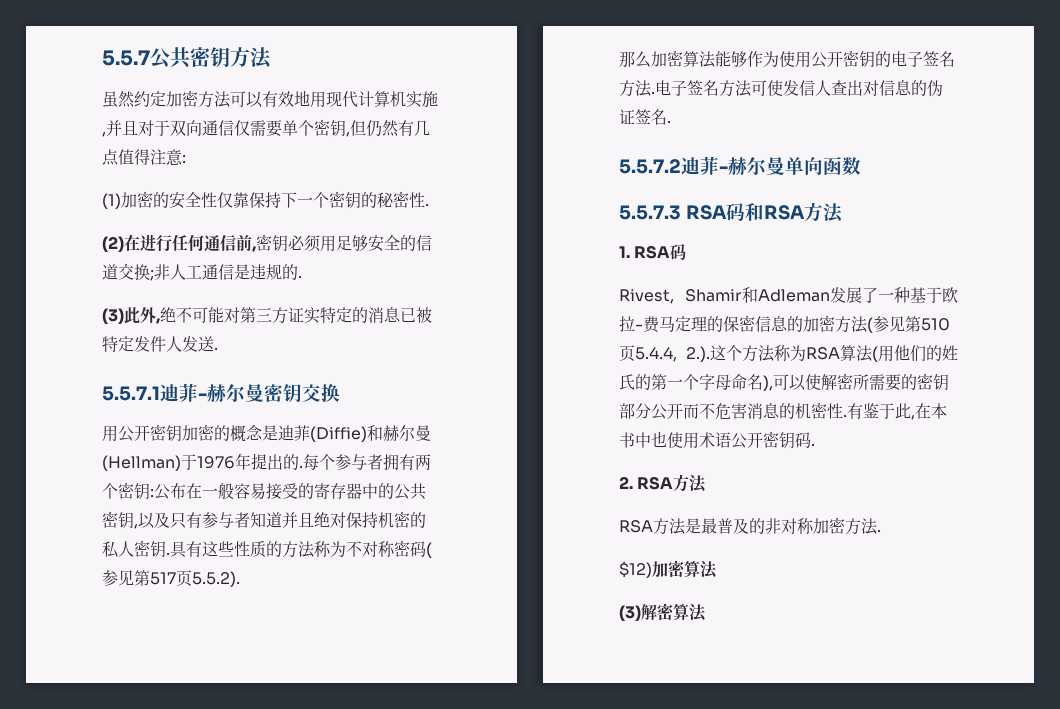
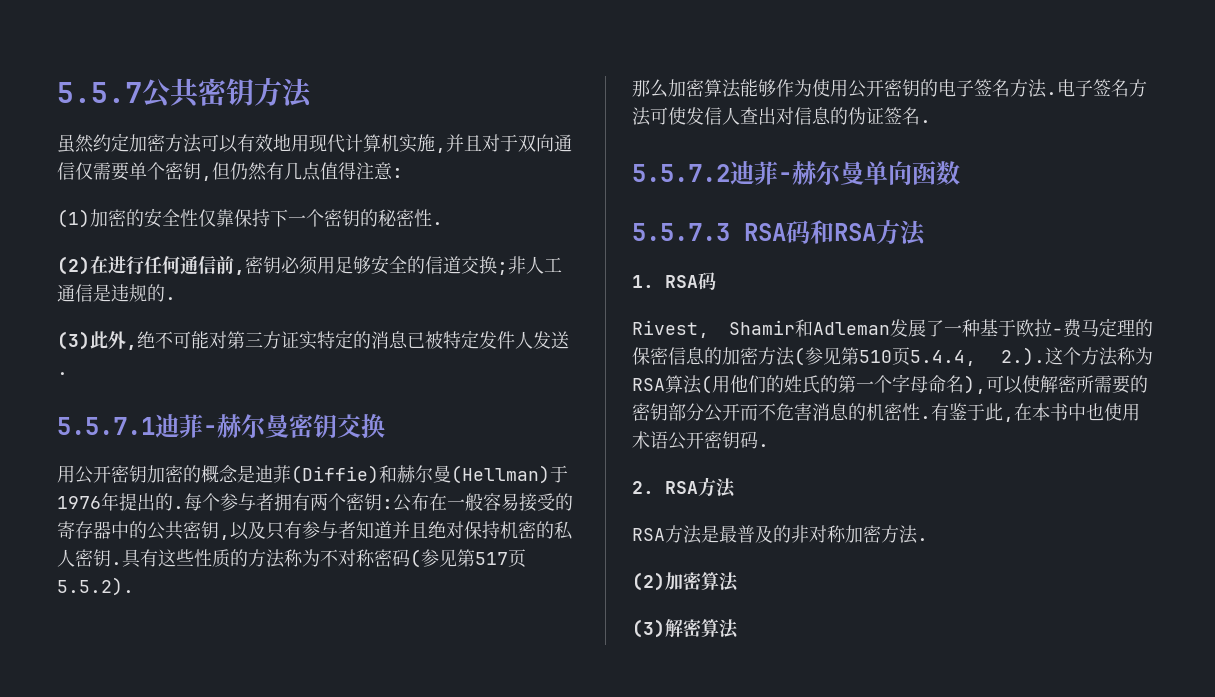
- $12)加密算法
+ (2)加密算法

